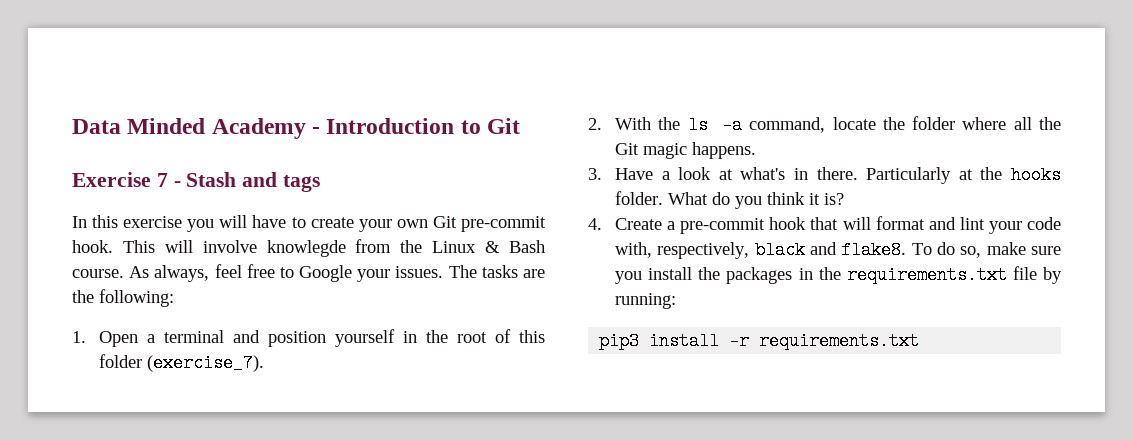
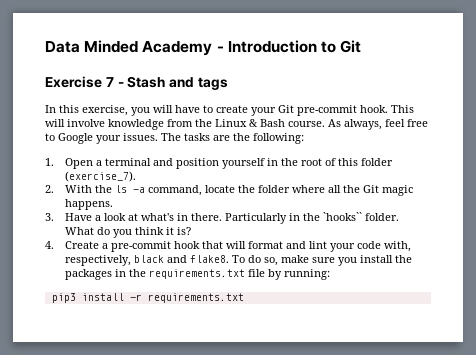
- In this exercise you will have to create your own Git pre-commit hook.
+ In this exercise, you will have to create your Git pre-commit hook.
- This will involve knowlegde from the Linux & Bash course.
+ This will involve knowledge from the Linux & Bash course.
- Particularly at the hooks folder.
+ Particularly in the `hooks`` folder.

